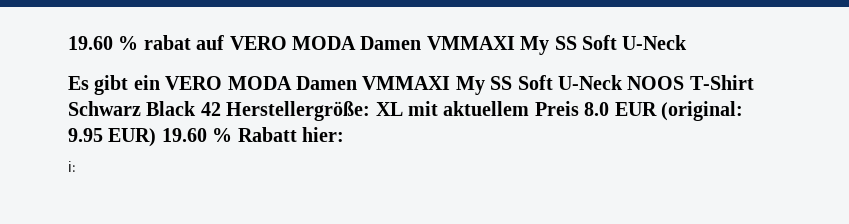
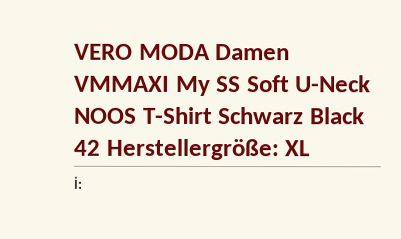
- 19.60 % rabat auf VERO MODA Damen VMMAXI My SS Soft U-Neck
- Es gibt ein VERO MODA Damen VMMAXI My SS Soft U-Neck NOOS T-Shirt Schwarz Black 42 Herstellergröße: XL mit aktuellem Preis 8.0 EUR (original: 9.95 EUR) 19.60 % Rabatt hier:
+ VERO MODA Damen VMMAXI My SS Soft U-Neck NOOS T-Shirt Schwarz Black 42 Herstellergröße: XL

